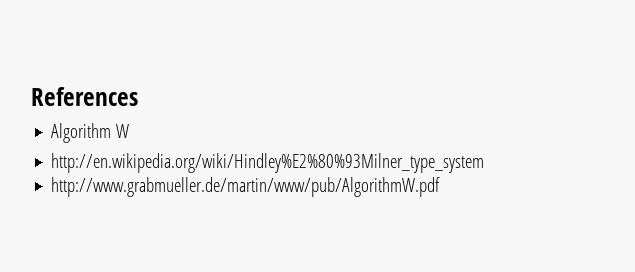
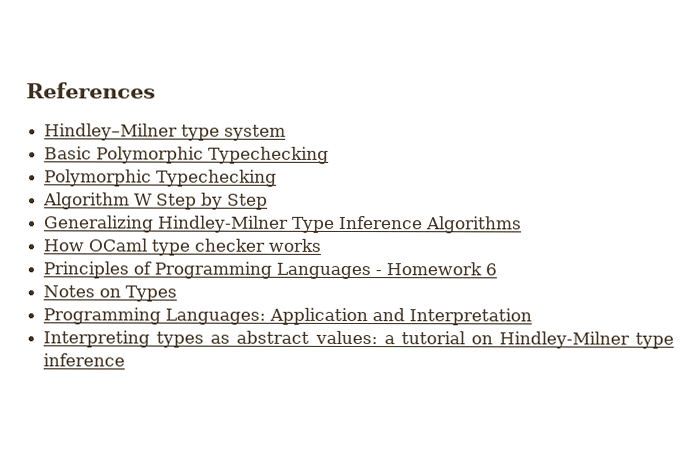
- Algorithm W
- http://en.wikipedia.org/wiki/Hindley%E2%80%93Milner_type_system
- http://www.grabmueller.de/martin/www/pub/AlgorithmW.pdf
+ Hindley–Milner type system
+ Basic Polymorphic Typechecking
+ Polymorphic Typechecking
+ Algorithm W Step by Step
+ Generalizing Hindley-Milner Type Inference Algorithms
+ How OCaml type checker works
+ Principles of Programming Languages - Homework 6
+ Notes on Types
+ Programming Languages: Application and Interpretation
+ Interpreting types as abstract values: a tutorial on Hindley-Milner type inference

